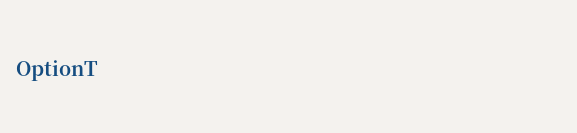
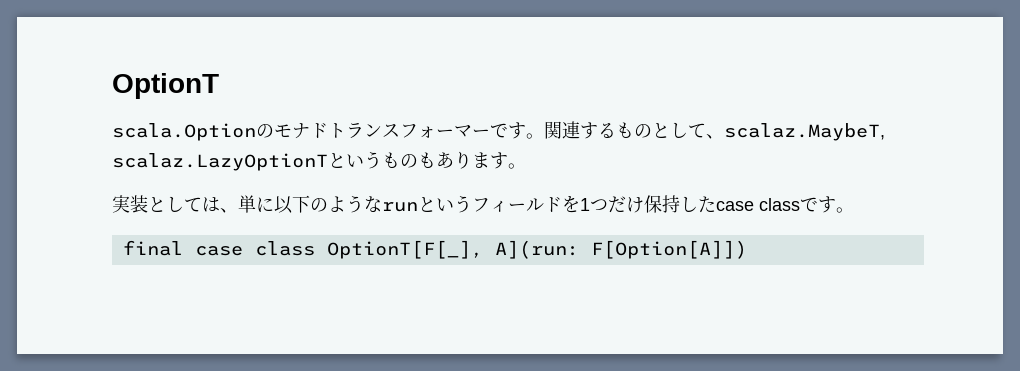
+ scala.Optionのモナドトランスフォーマーです。関連するものとして、scalaz.MaybeT, scalaz.LazyOptionTというものもあります。
+ 実装としては、単に以下のようなrunというフィールドを1つだけ保持したcase classです。
+ final case class OptionT[F[_], A](run: F[Option[A]])

